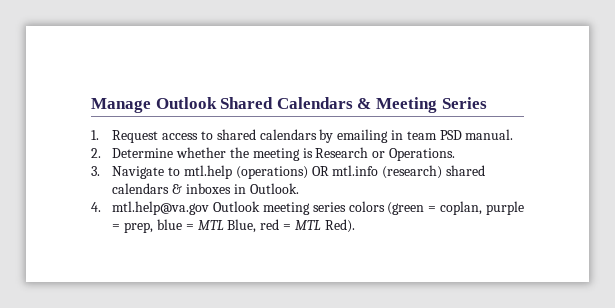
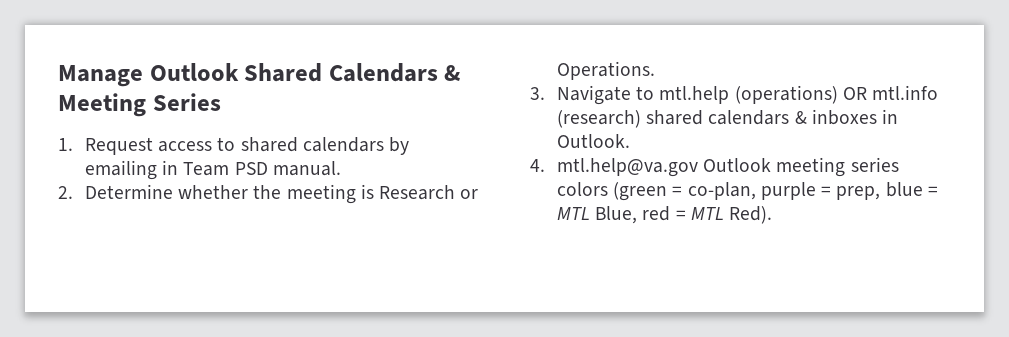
- 1. Request access to shared calendars by emailing in team PSD manual.
+ 1. Request access to shared calendars by emailing in Team PSD manual.
- 4. mtl.help@va.gov Outlook meeting series colors (green = coplan, purple = prep, blue = MTL Blue, red = MTL Red).
+ 4. mtl.help@va.gov Outlook meeting series colors (green = co-plan, purple = prep, blue = MTL Blue, red = MTL Red).

